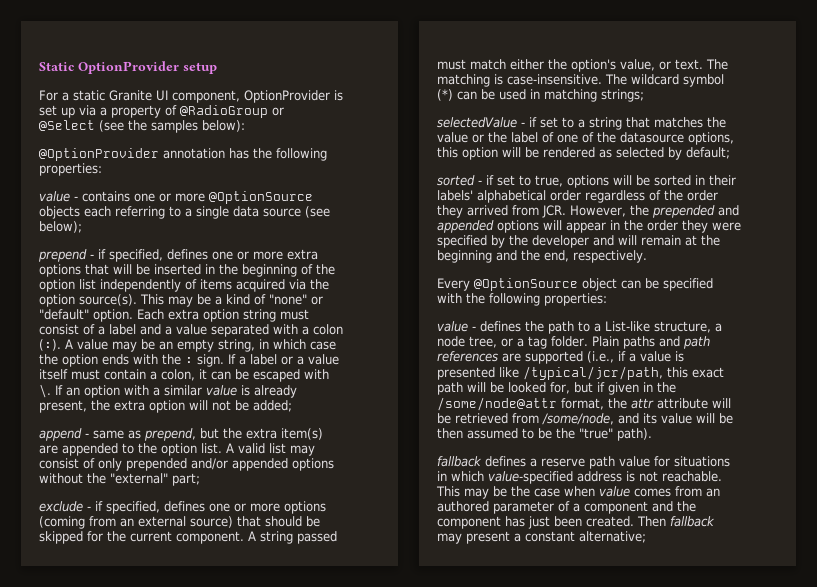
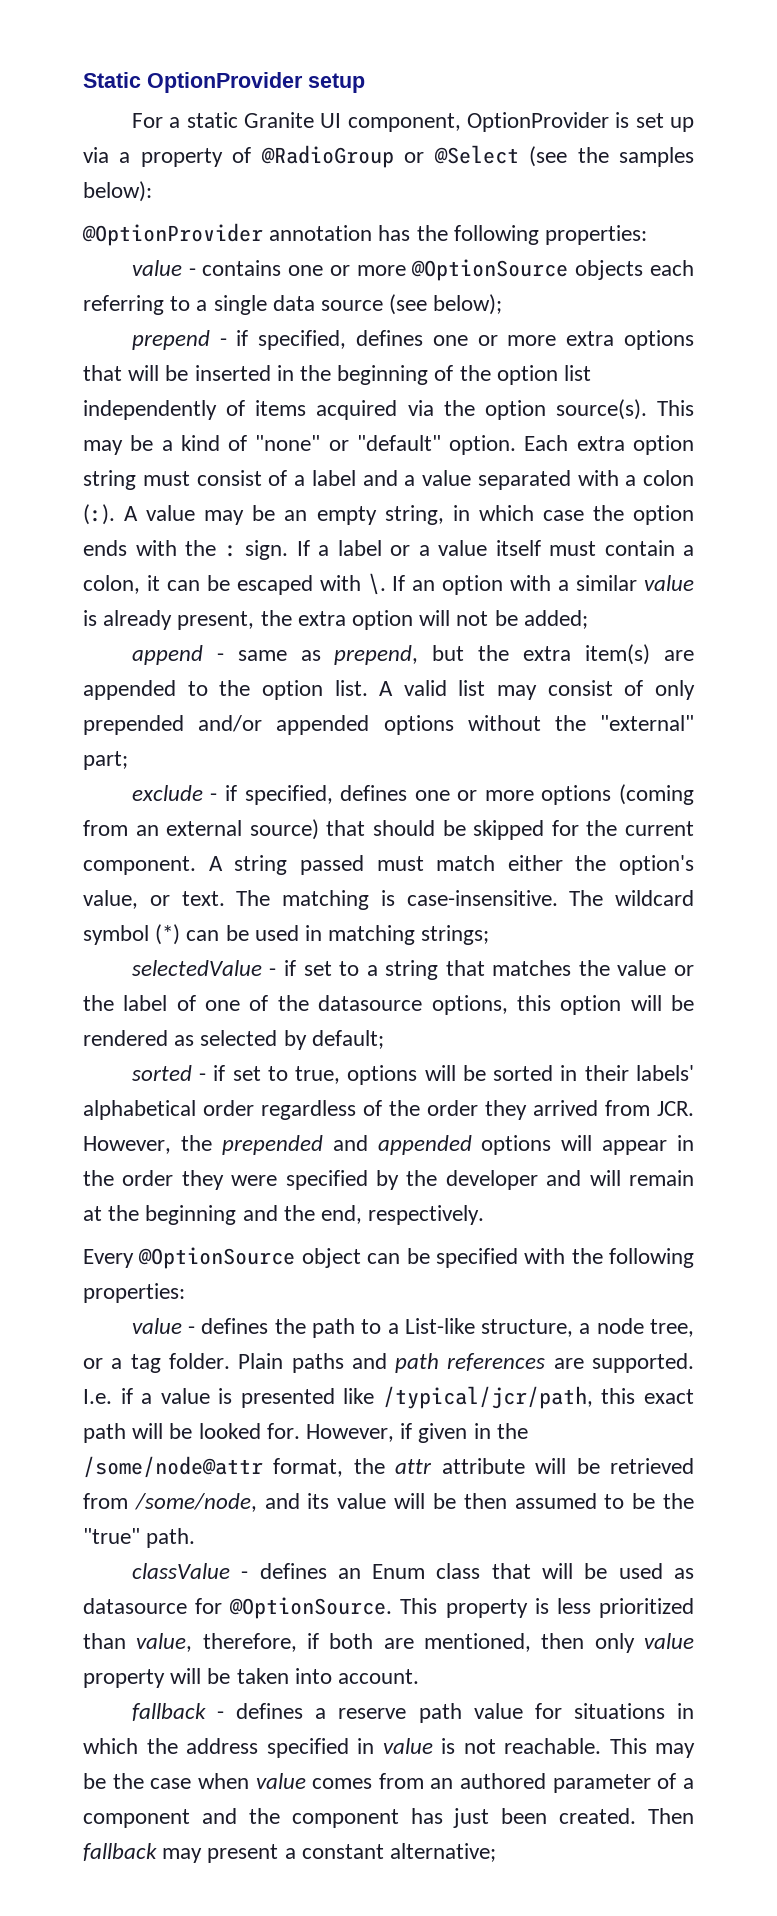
- Plain paths and path references are supported (i.e., if a value is presented like /typical/jcr/path, this exact path will be looked for, but if given in the /some/node@attr format, the attr attribute will be retrieved from /some/node, and its value will be then assumed to be the "true" path).
- fallback defines a reserve path value for situations in which value-specified address is not reachable.
+ Plain paths and path references are supported. I.e. if a value is presented like /typical/jcr/path, this exact path will be looked for. However, if given in the /some/node@attr format, the attr attribute will be retrieved from /some/node, and its value will be then assumed to be the "true" path.
+ classValue - defines an Enum class that will be used as datasource for @OptionSource. This property is less prioritized than value, therefore, if both are mentioned, then only value property will be taken into account.
+ fallback - defines a reserve path value for situations in which the address specified in value is not reachable.

